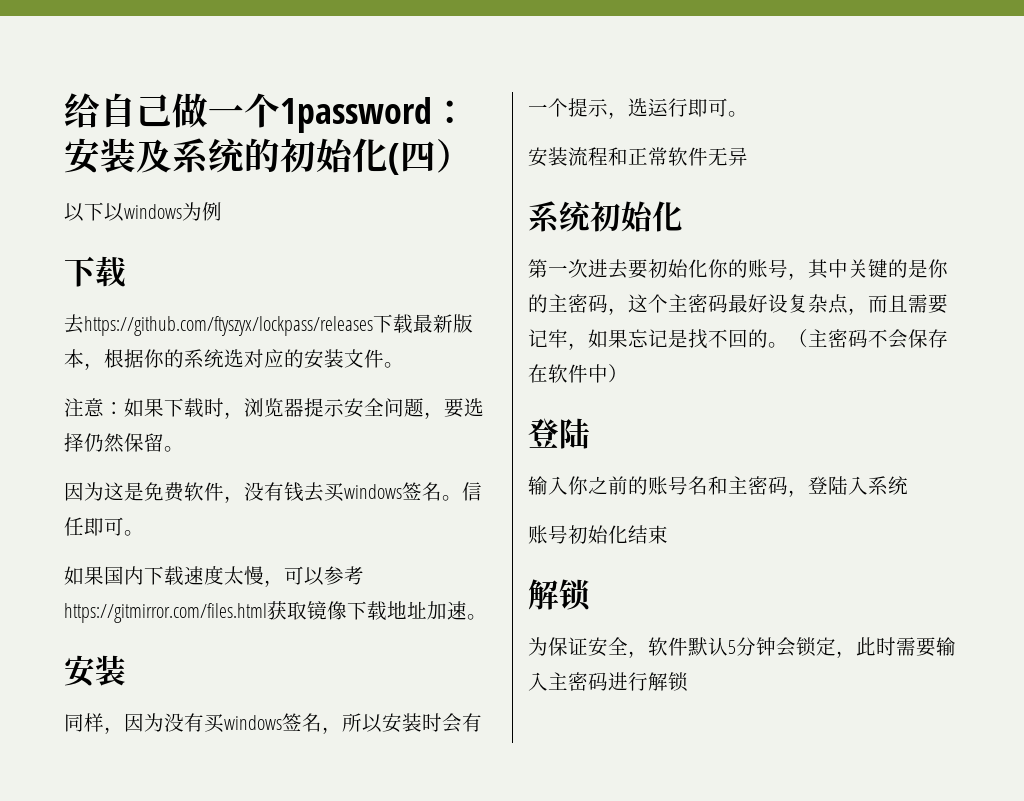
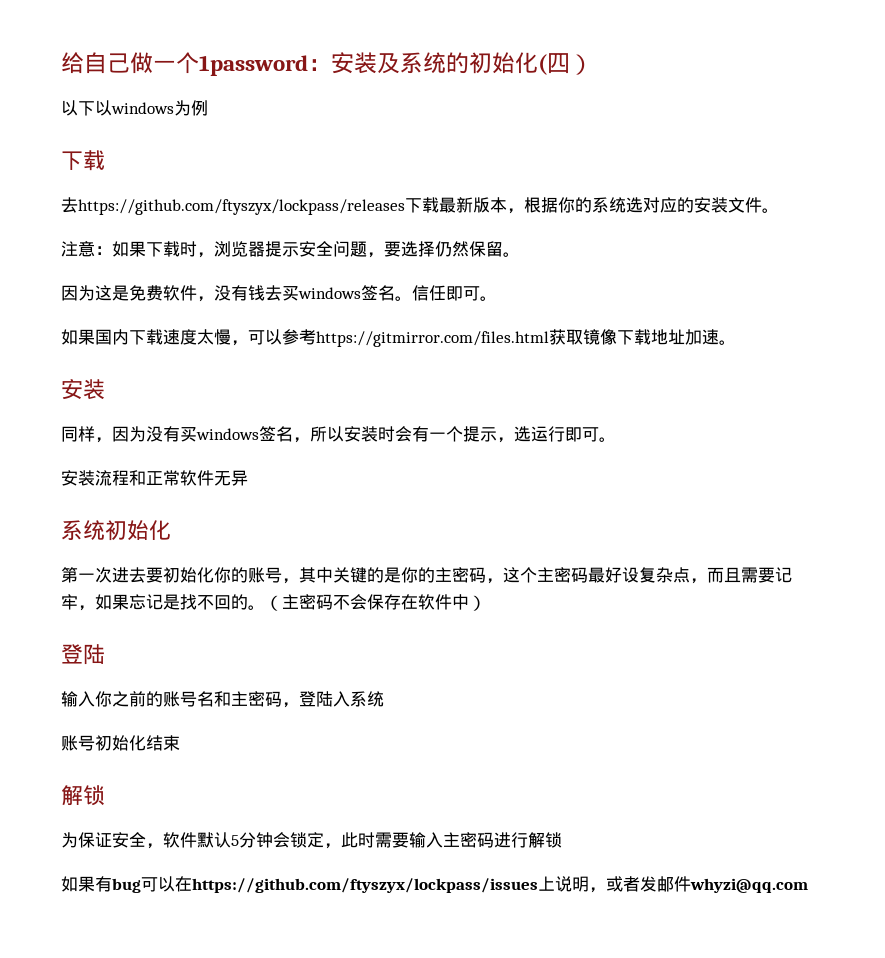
+ 如果有bug可以在https://github.com/ftyszyx/lockpass/issues上说明，或者发邮件whyzi@qq.com

